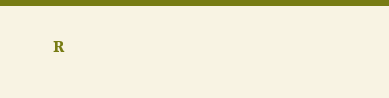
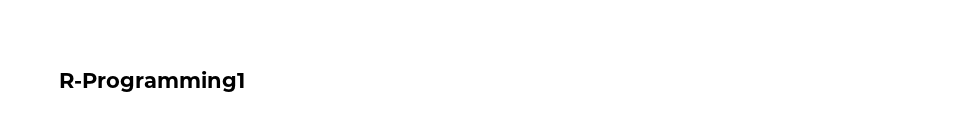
- R
+ R-Programming1

